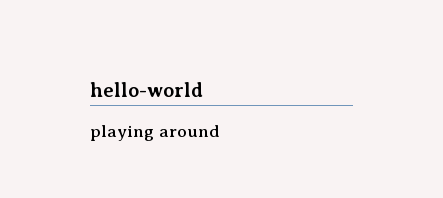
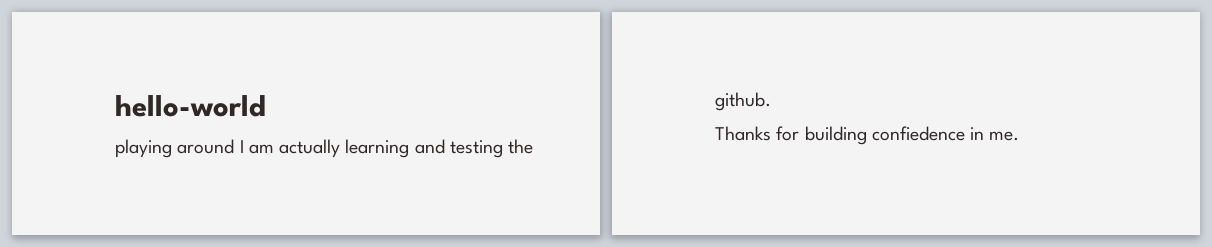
- playing around
+ playing around I am actually learning and testing the github.
+ Thanks for building confiedence in me.

